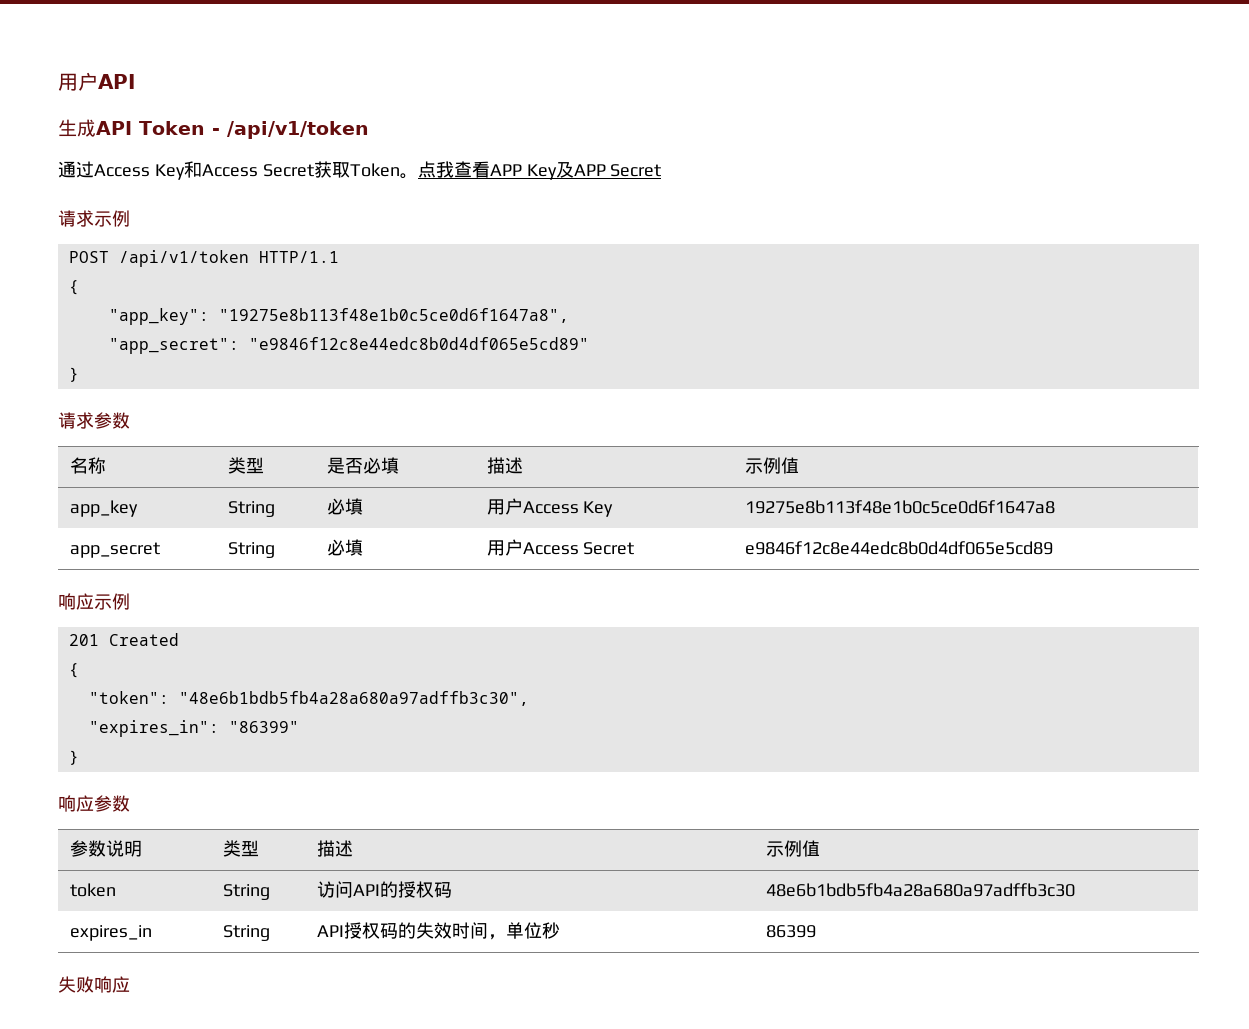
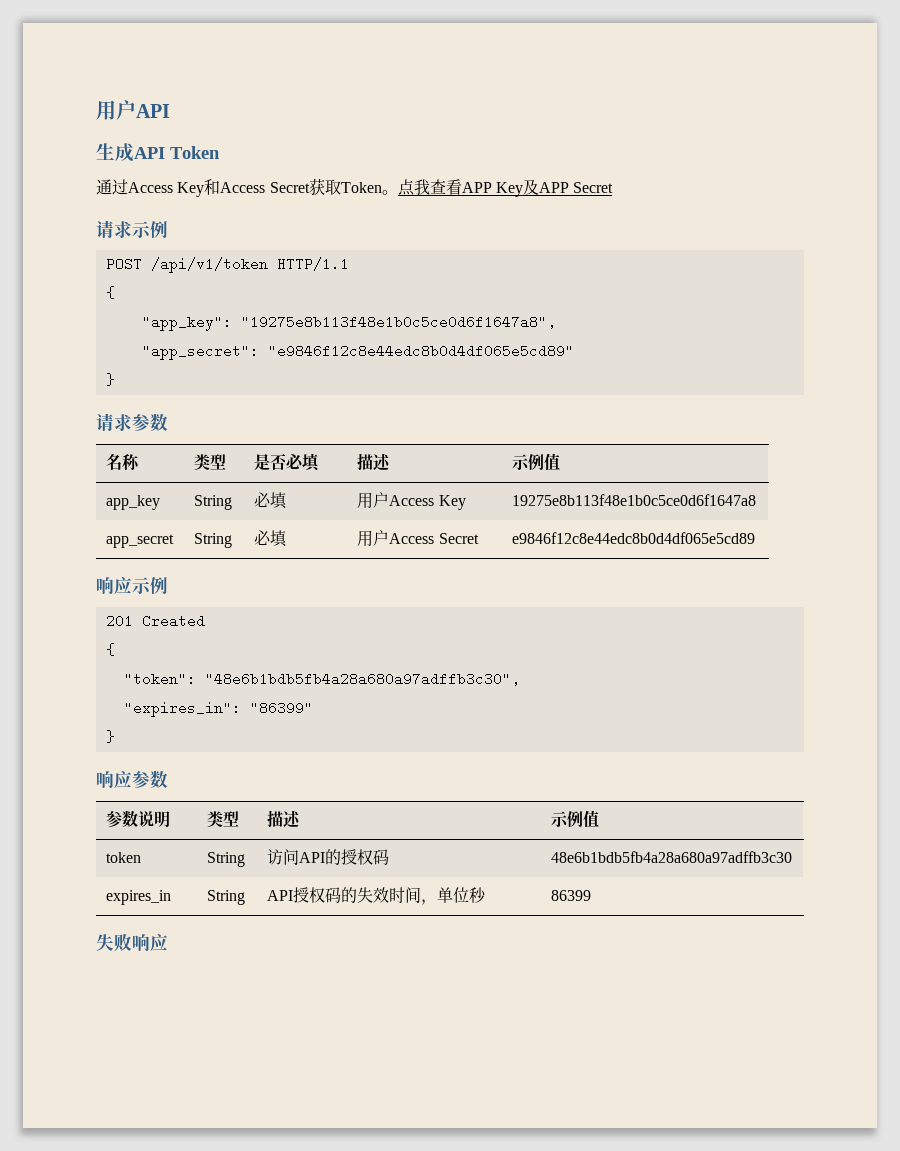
- 生成API Token - /api/v1/token
+ 生成API Token

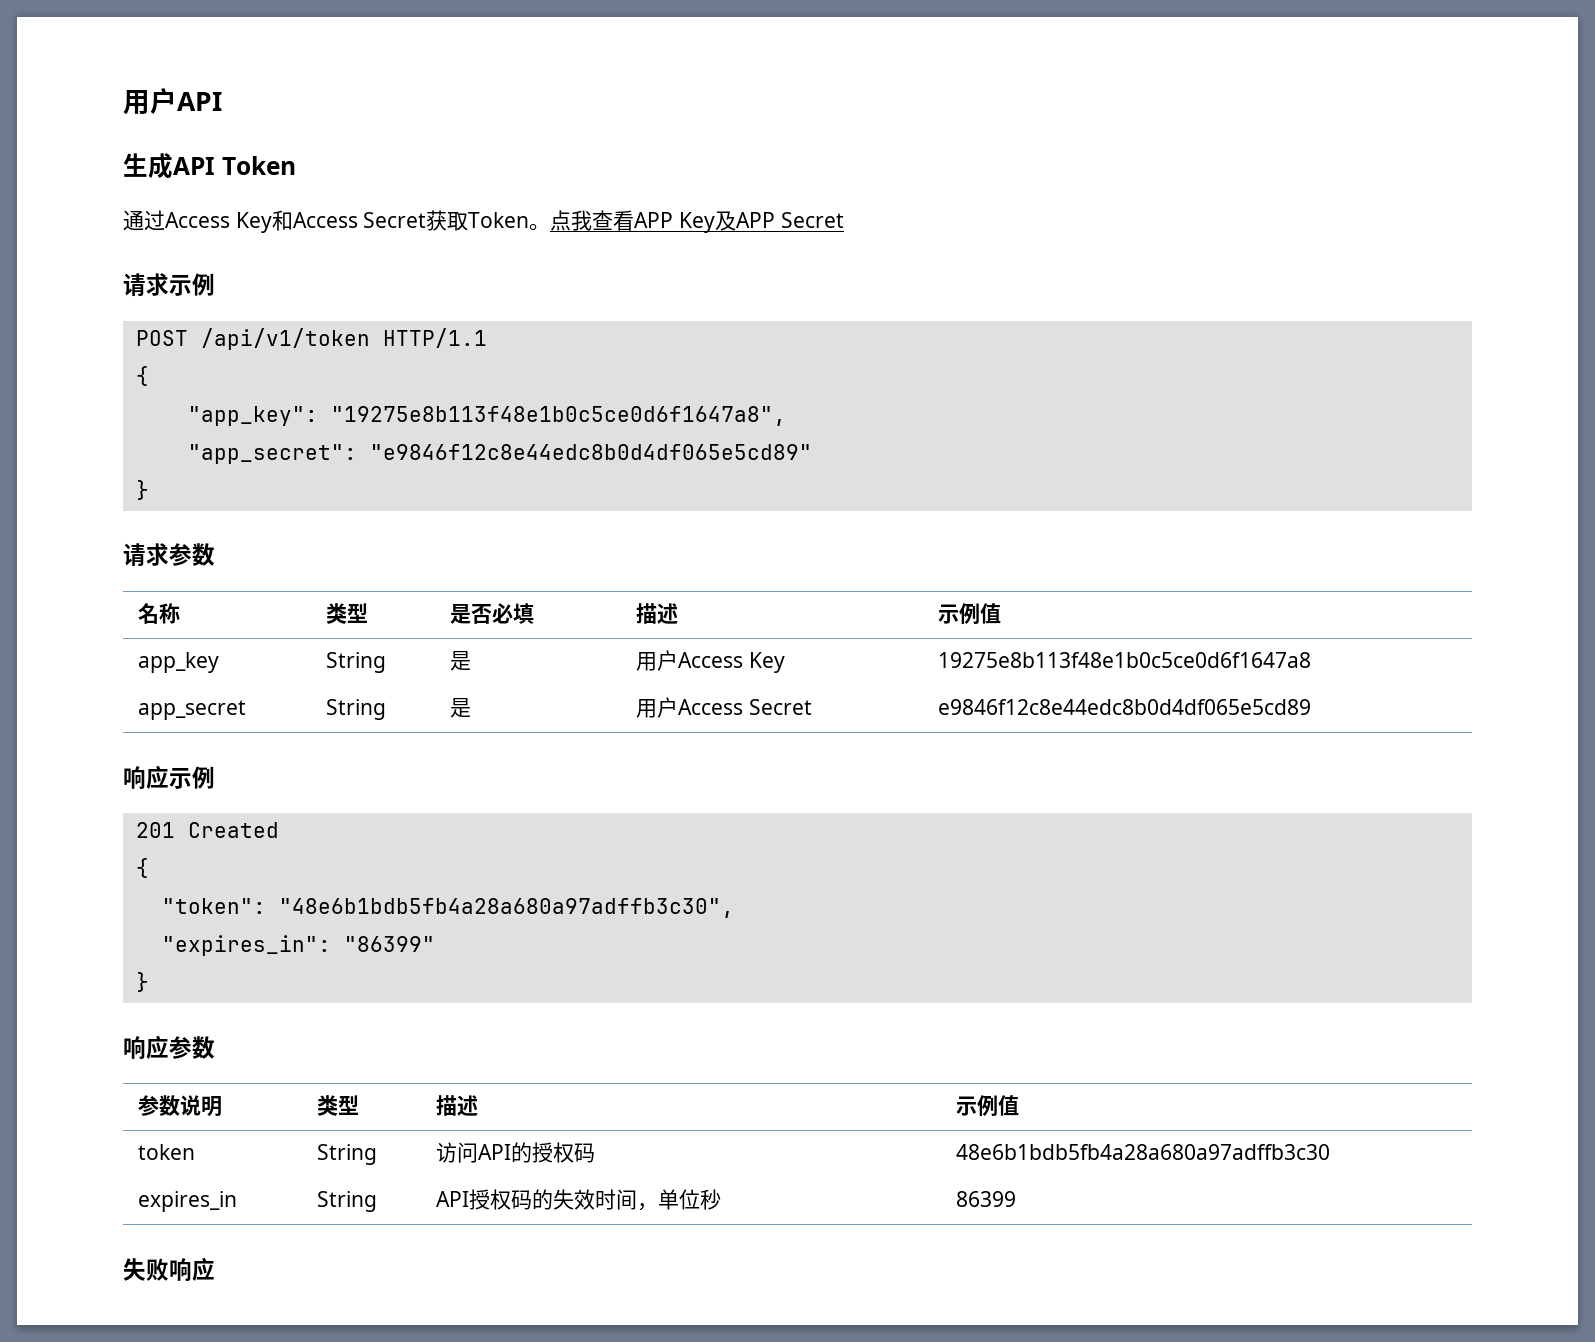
- app_key | String | 必填 | 用户Access Key | 19275e8b113f48e1b0c5ce0d6f1647a8
+ app_key | String | 是 | 用户Access Key | 19275e8b113f48e1b0c5ce0d6f1647a8
- app_secret | String | 必填 | 用户Access Secret | e9846f12c8e44edc8b0d4df065e5cd89
+ app_secret | String | 是 | 用户Access Secret | e9846f12c8e44edc8b0d4df065e5cd89

